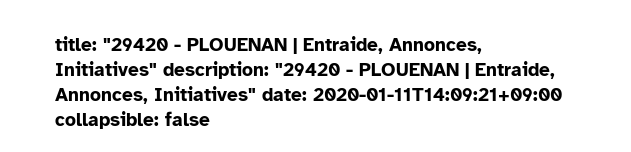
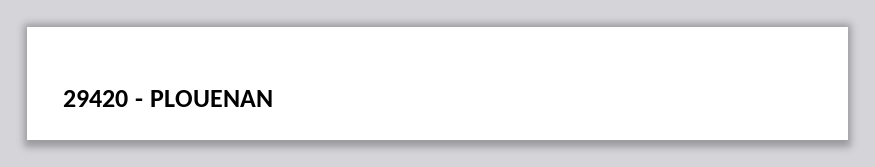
- title: "29420 - PLOUENAN | Entraide, Annonces, Initiatives" description: "29420 - PLOUENAN | Entraide, Annonces, Initiatives" date: 2020-01-11T14:09:21+09:00 collapsible: false
+ 29420 - PLOUENAN

